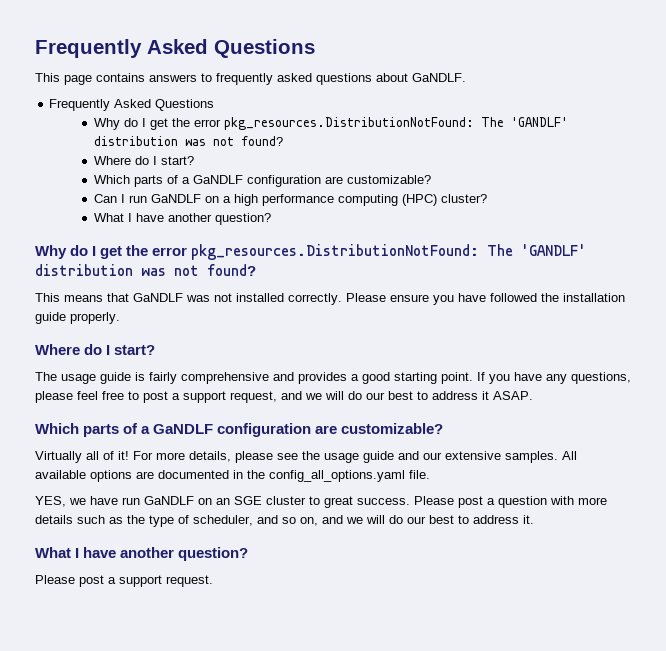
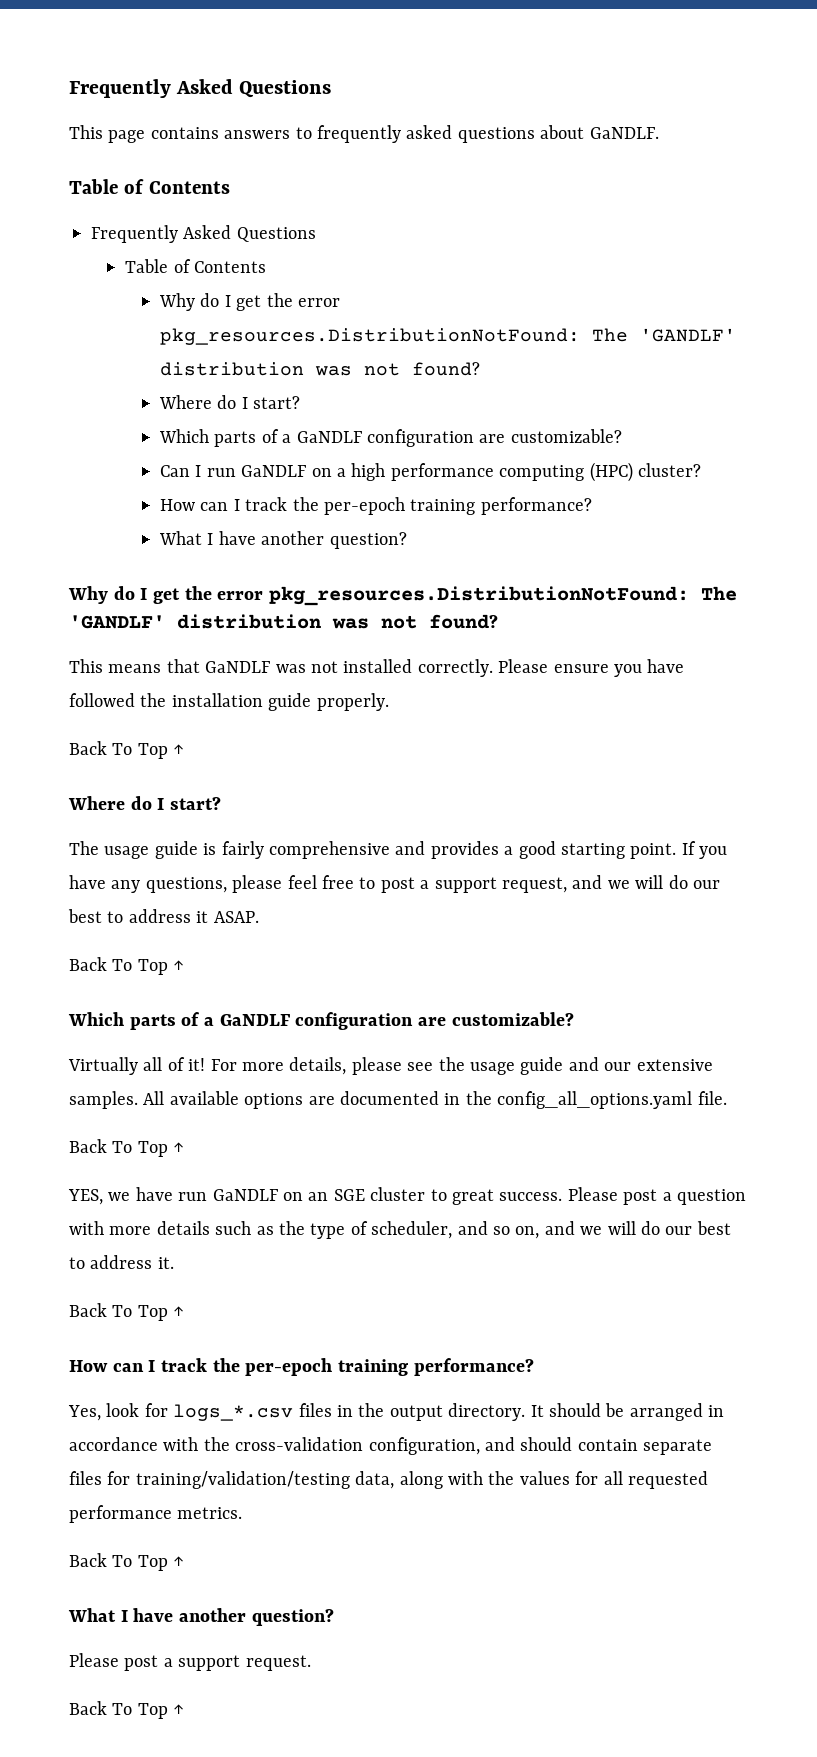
  This page contains answers to frequently asked questions about GaNDLF.
+ Table of Contents
  Frequently Asked Questions
+ Table of Contents
  Can I run GaNDLF on a high performance computing (HPC) cluster?
+ How can I track the per-epoch training performance?
  Please ensure you have followed the installation guide properly.
+ Back To Top ↑
  If you have any questions, please feel free to post a support request, and we will do our best to address it ASAP.
+ Back To Top ↑
  All available options are documented in the config_all_options.yaml file.
+ Back To Top ↑
  Please post a question with more details such as the type of scheduler, and so on, and we will do our best to address it.
+ Back To Top ↑
+ How can I track the per-epoch training performance?
+ Yes, look for logs_*.csv files in the output directory. It should be arranged in accordance with the cross-validation configuration, and should contain separate files for training/validation/testing data, along with the values for all requested performance metrics.
+ Back To Top ↑
  Please post a support request.
+ Back To Top ↑

